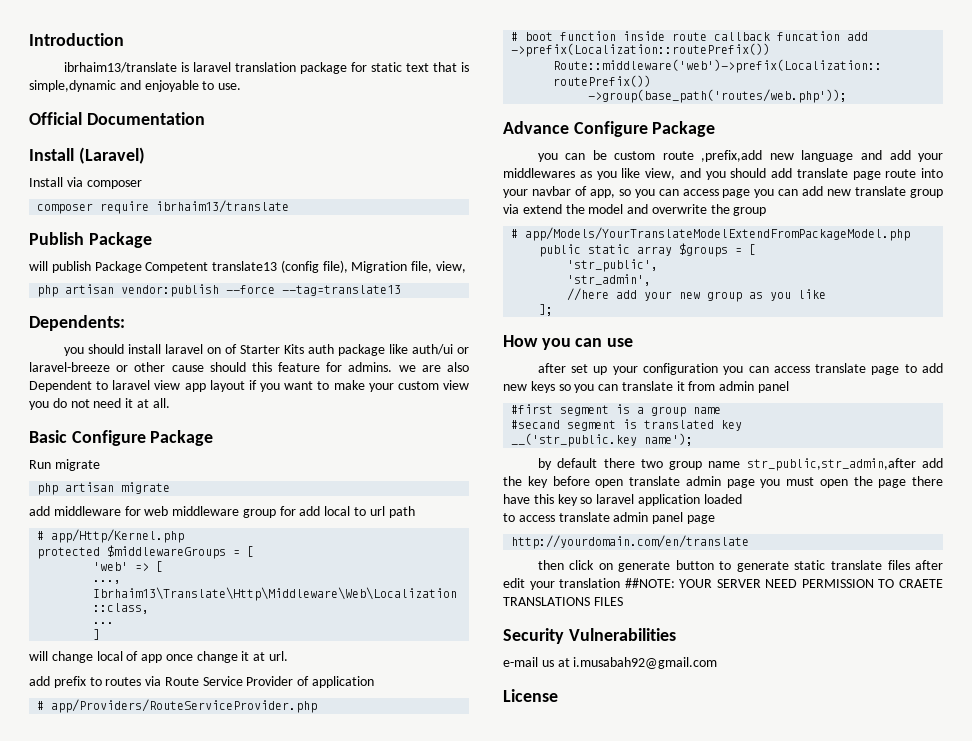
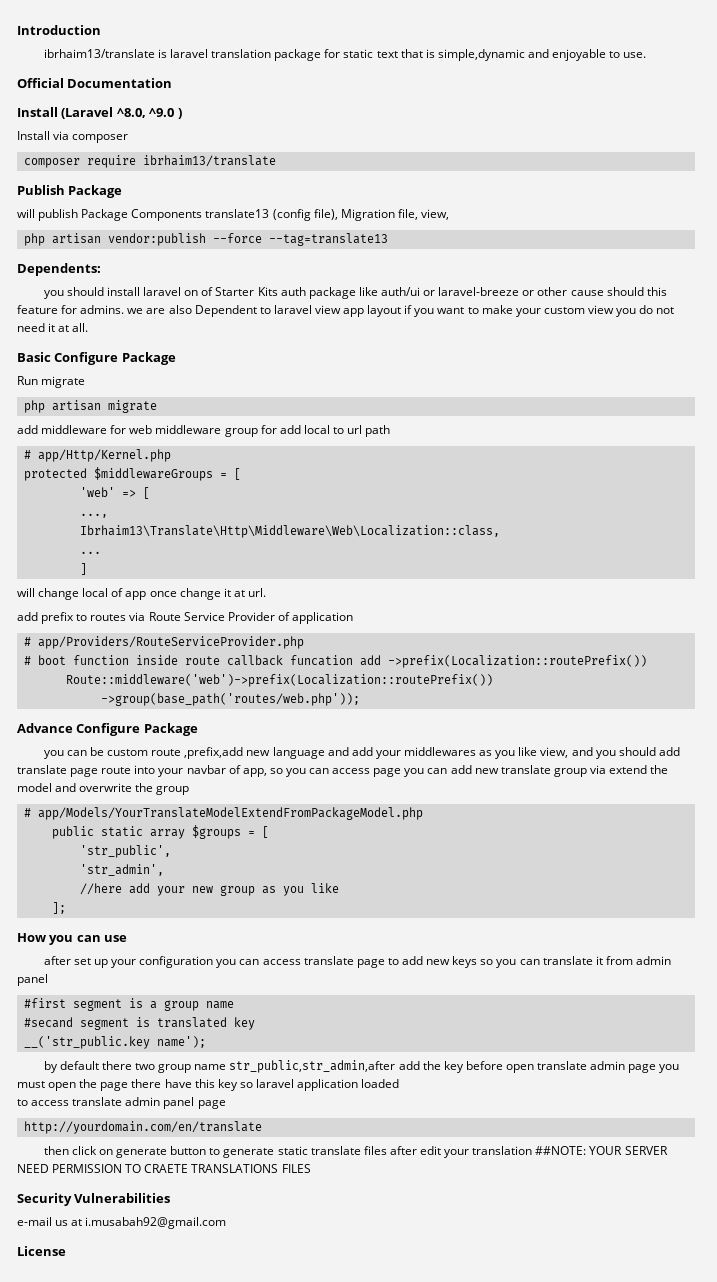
- Install (Laravel)
+ Install (Laravel ^8.0, ^9.0 )
- will publish Package Competent translate13 (config file), Migration file, view,
+ will publish Package Components translate13 (config file), Migration file, view,

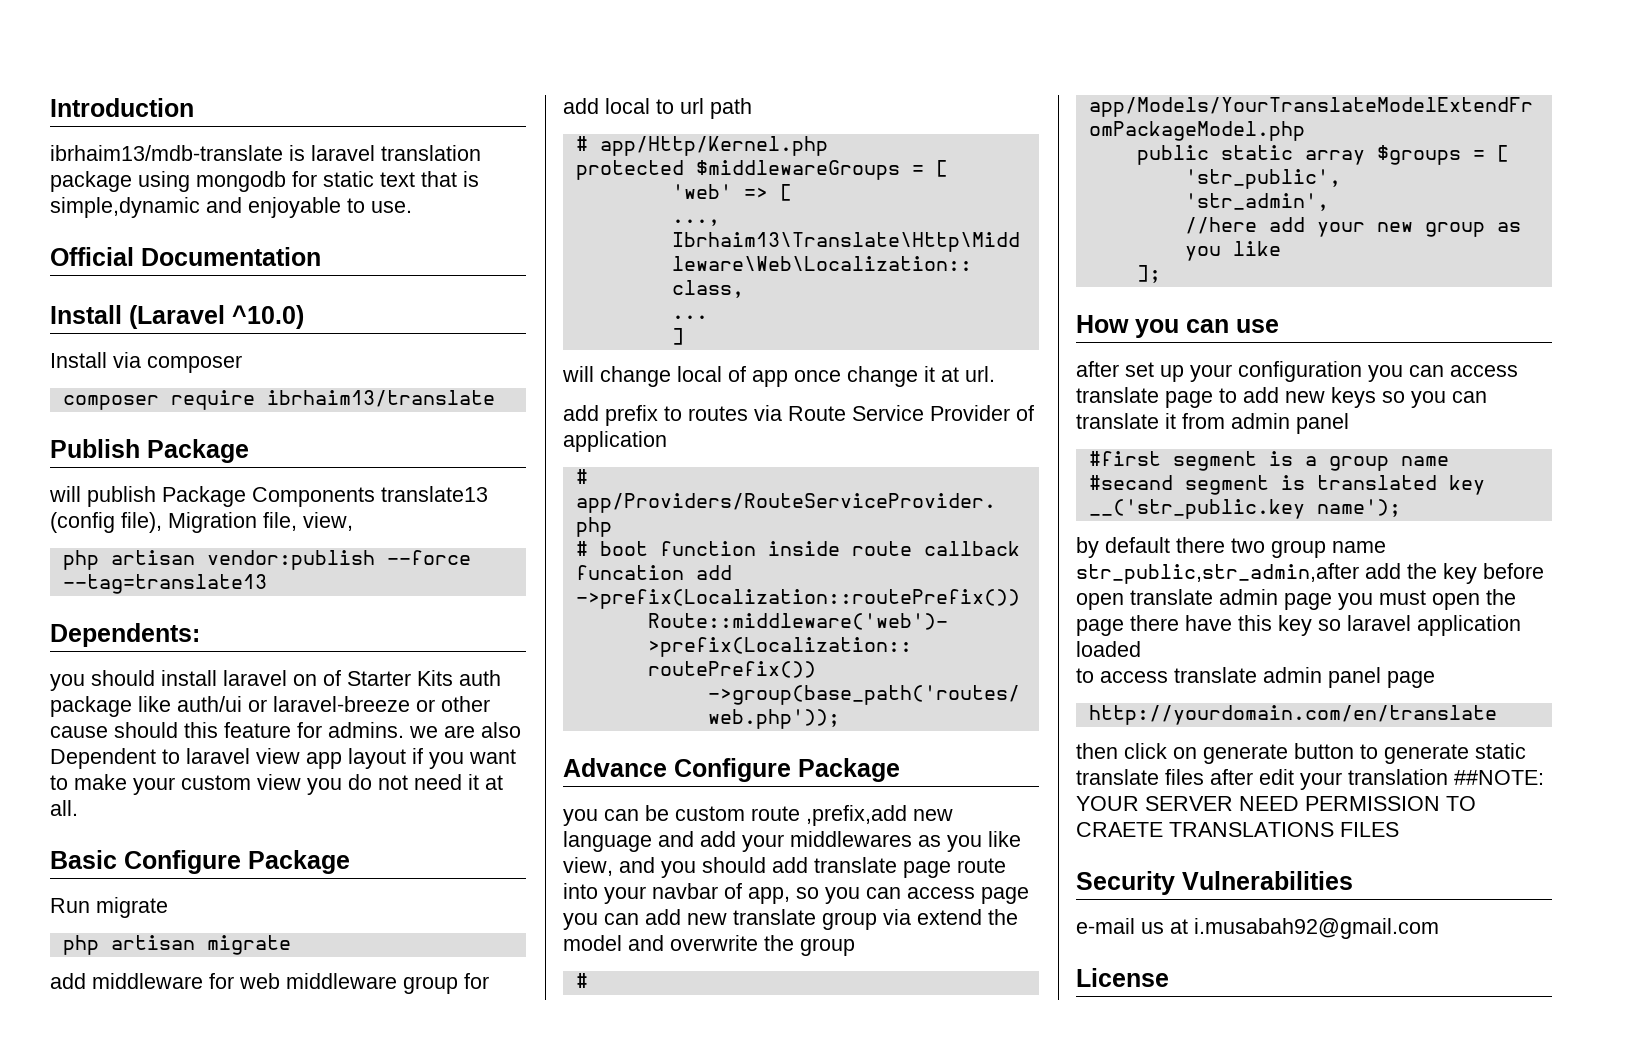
- ibrhaim13/translate is laravel translation package for static text that is simple,dynamic and enjoyable to use.
+ ibrhaim13/mdb-translate is laravel translation package using mongodb for static text that is simple,dynamic and enjoyable to use.
- Install (Laravel ^8.0, ^9.0 )
+ Install (Laravel ^10.0)

